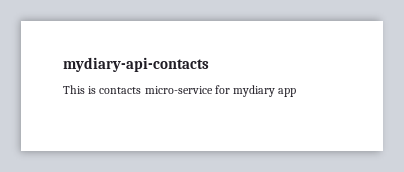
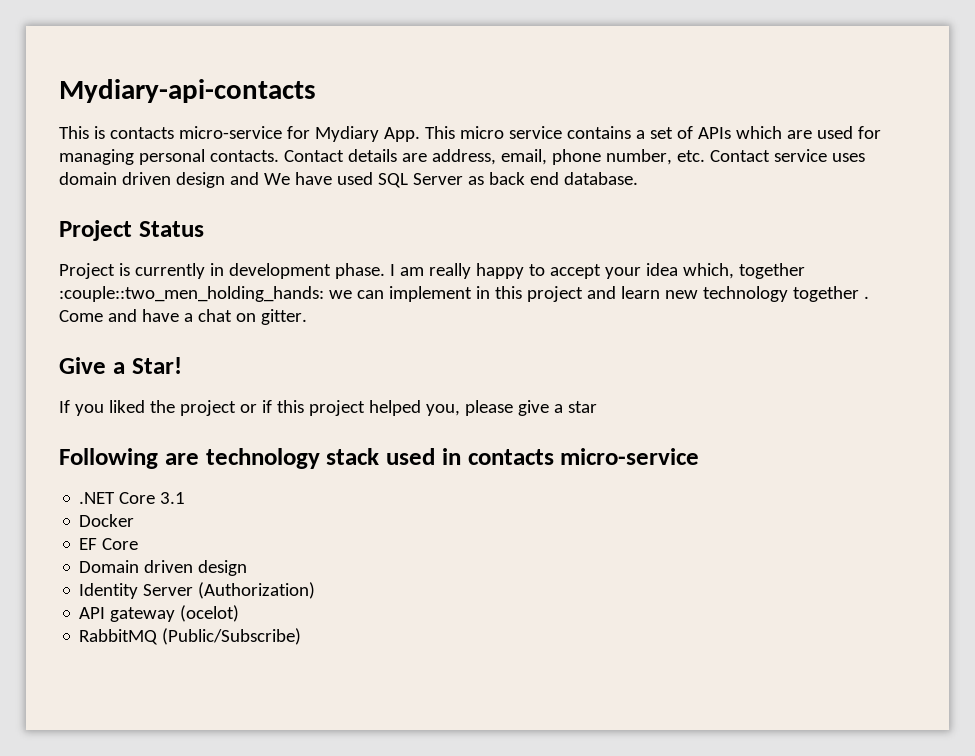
- mydiary-api-contacts
+ Mydiary-api-contacts
- This is contacts micro-service for mydiary app
+ This is contacts micro-service for Mydiary App. This micro service contains a set of APIs which are used for managing personal contacts. Contact details are address, email, phone number, etc. Contact service uses domain driven design and We have used SQL Server as back end database.
+ Project Status
+ Project is currently in development phase. I am really happy to accept your idea which, together :couple::two_men_holding_hands: we can implement in this project and learn new technology together . Come and have a chat on gitter.
+ Give a Star!
+ If you liked the project or if this project helped you, please give a star
+ Following are technology stack used in contacts micro-service
+ .NET Core 3.1
+ Docker
+ EF Core
+ Domain driven design
+ Identity Server (Authorization)
+ API gateway (ocelot)
+ RabbitMQ (Public/Subscribe)

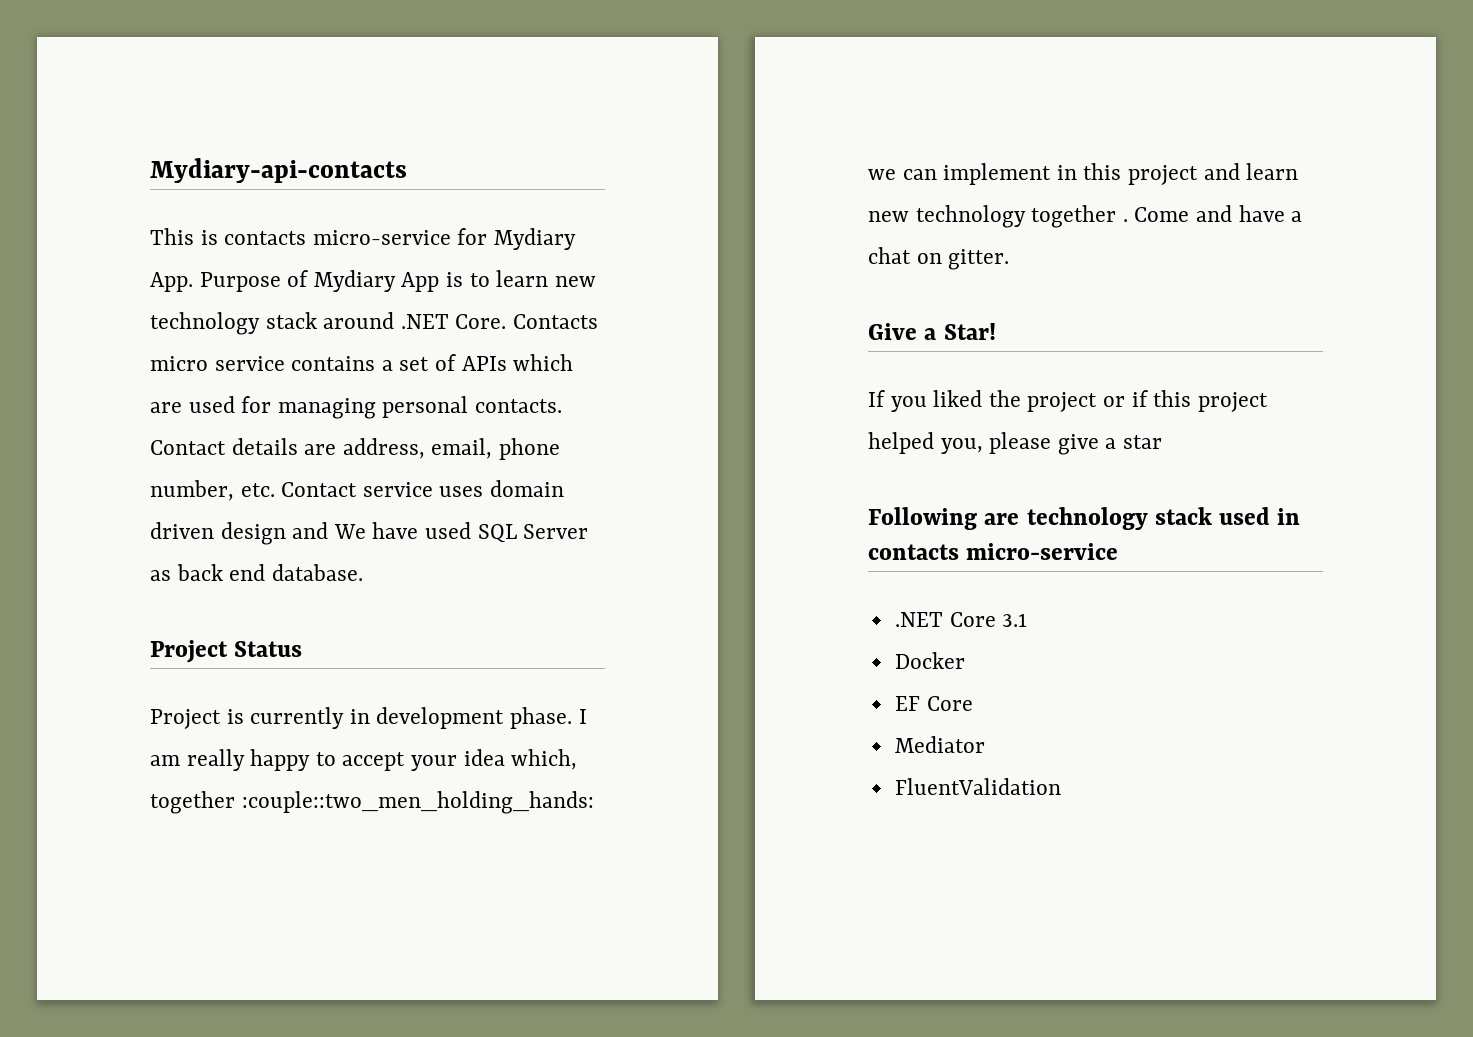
- This is contacts micro-service for Mydiary App. This micro service contains a set of APIs which are used for managing personal contacts.
+ This is contacts micro-service for Mydiary App. Purpose of Mydiary App is to learn new technology stack around .NET Core. Contacts micro service contains a set of APIs which are used for managing personal contacts.
- Domain driven design
- Identity Server (Authorization)
- API gateway (ocelot)
- RabbitMQ (Public/Subscribe)
+ Mediator
+ FluentValidation

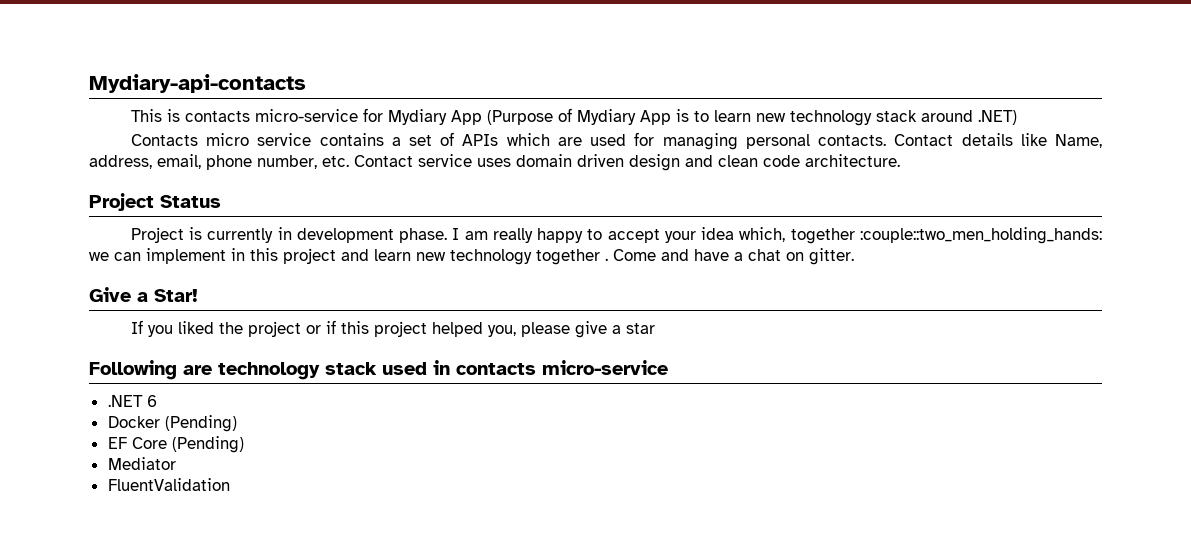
- This is contacts micro-service for Mydiary App. Purpose of Mydiary App is to learn new technology stack around .NET Core. Contacts micro service contains a set of APIs which are used for managing personal contacts.
+ This is contacts micro-service for Mydiary App (Purpose of Mydiary App is to learn new technology stack around .NET)
+ Contacts micro service contains a set of APIs which are used for managing personal contacts.
- Contact details are address, email, phone number, etc. Contact service uses domain driven design and We have used SQL Server as back end database.
+ Contact details like Name, address, email, phone number, etc. Contact service uses domain driven design and clean code architecture.
- .NET Core 3.1
+ .NET 6
- Docker
+ Docker (Pending)
- EF Core
+ EF Core (Pending)

